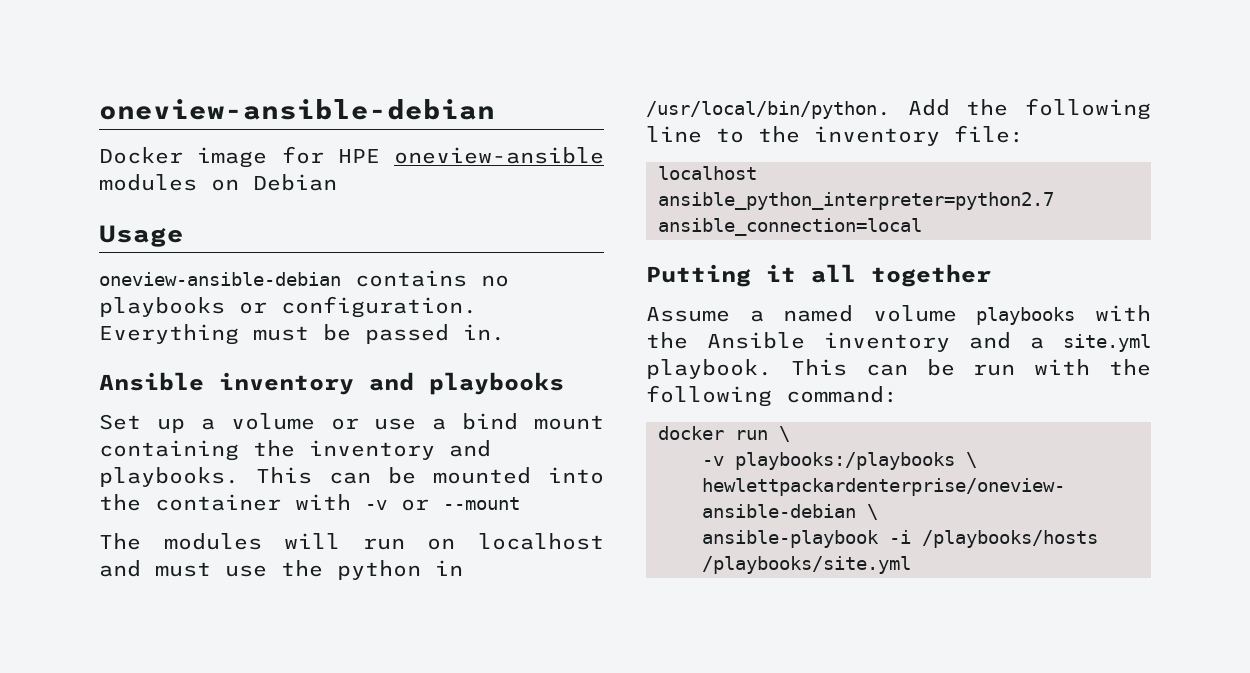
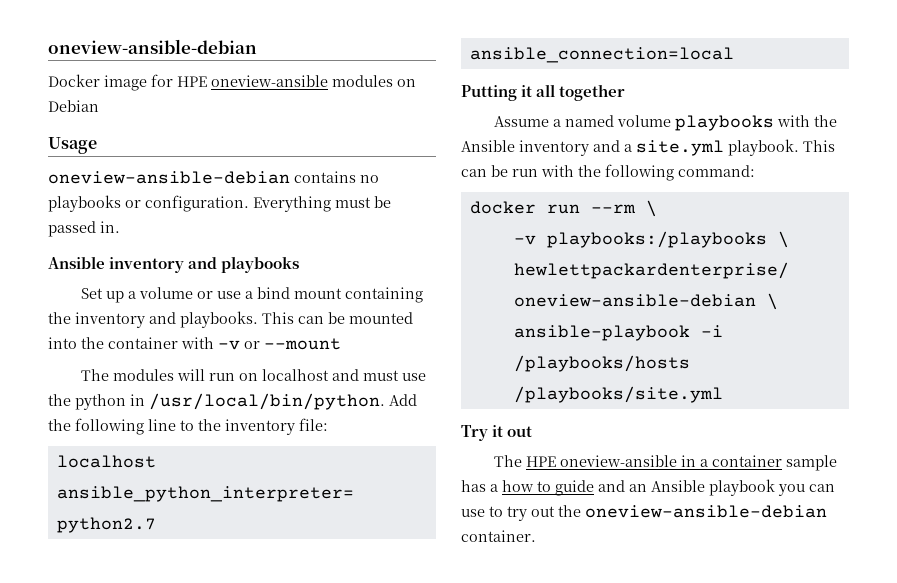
- docker run \
+ docker run --rm \
+ Try it out
+ The HPE oneview-ansible in a container sample has a how to guide and an Ansible playbook you can use to try out the oneview-ansible-debian container.

